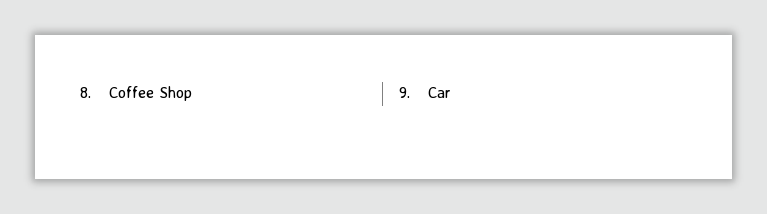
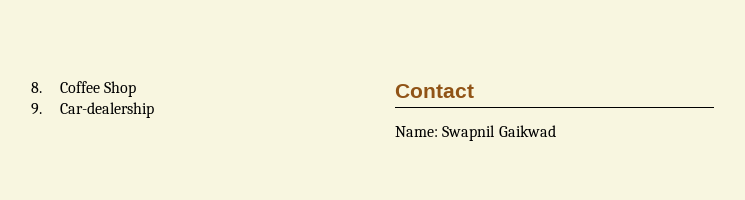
- 9. Car
+ 9. Car-dealership
+ Contact
+ Name: Swapnil Gaikwad

